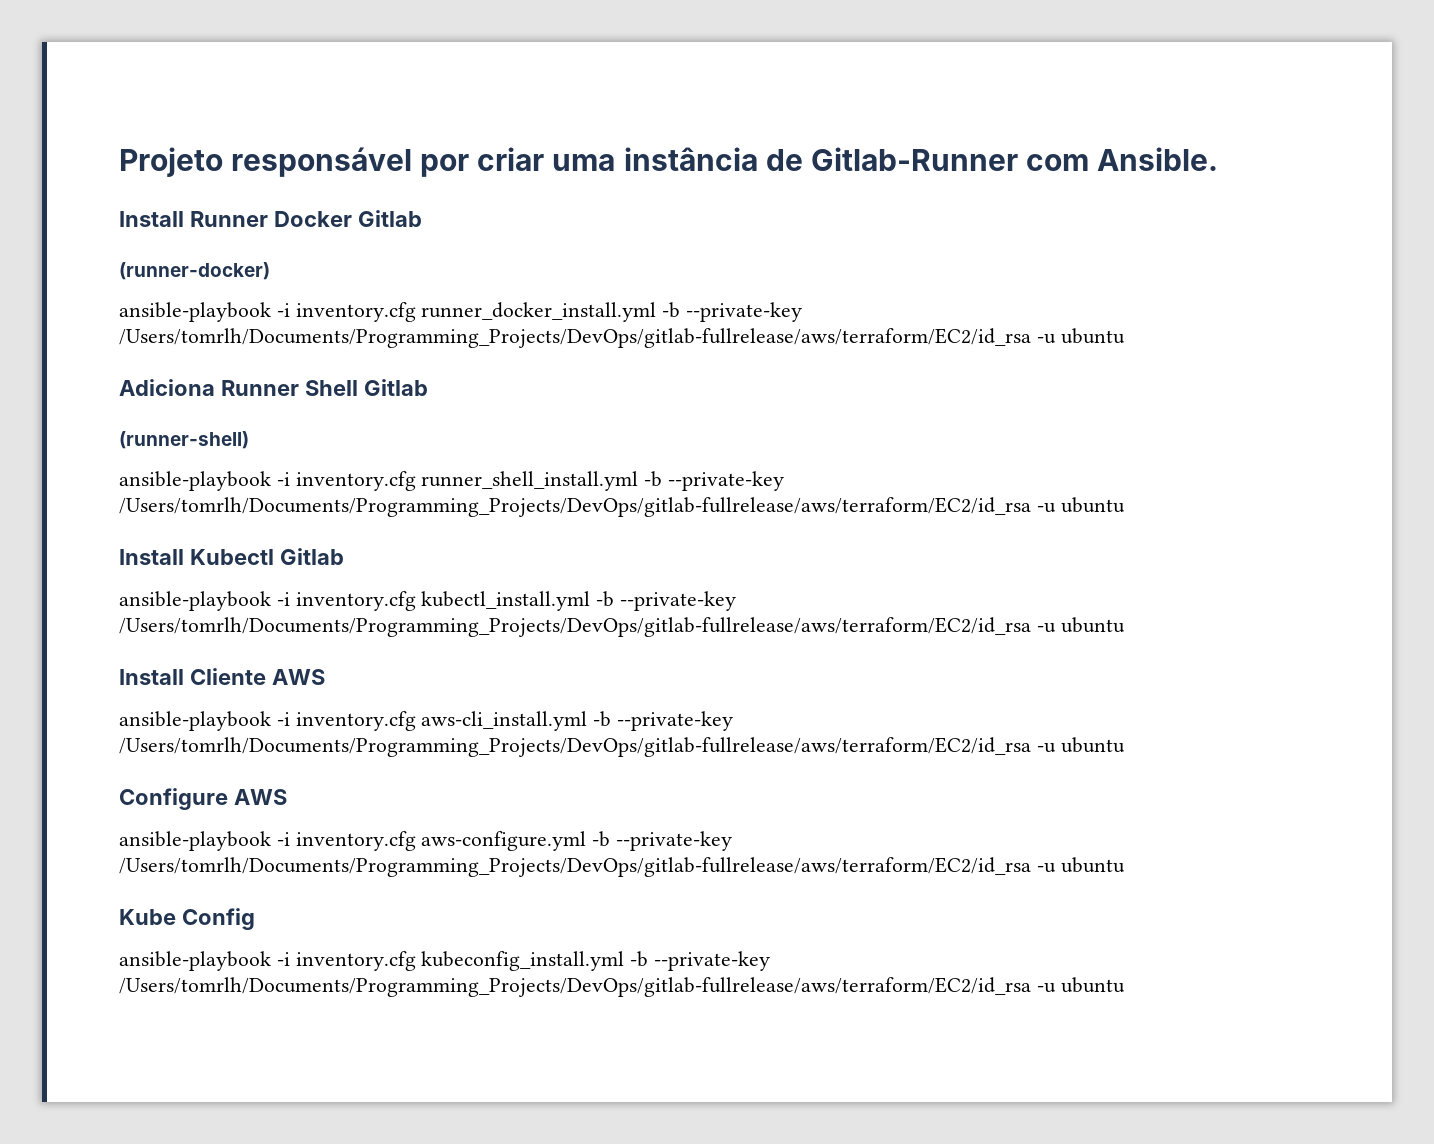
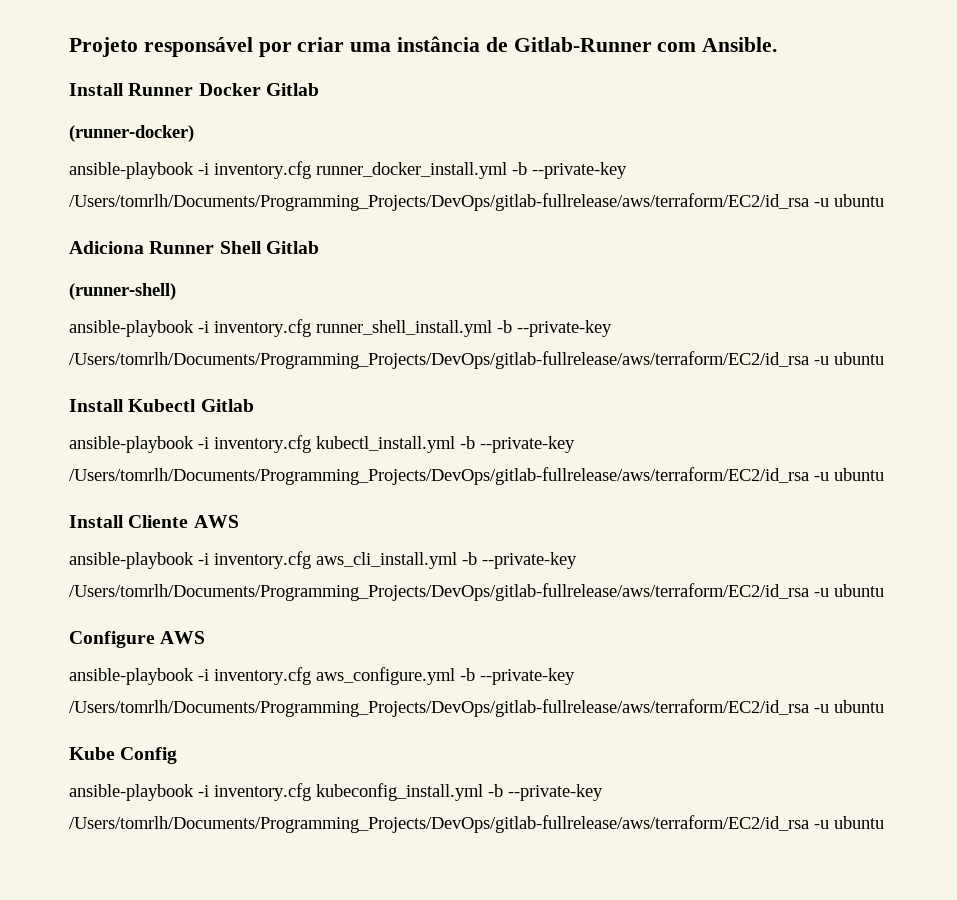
- ansible-playbook -i inventory.cfg aws-cli_install.yml -b --private-key /Users/tomrlh/Documents/Programming_Projects/DevOps/gitlab-fullrelease/aws/terraform/EC2/id_rsa -u ubuntu
+ ansible-playbook -i inventory.cfg aws_cli_install.yml -b --private-key /Users/tomrlh/Documents/Programming_Projects/DevOps/gitlab-fullrelease/aws/terraform/EC2/id_rsa -u ubuntu
- ansible-playbook -i inventory.cfg aws-configure.yml -b --private-key /Users/tomrlh/Documents/Programming_Projects/DevOps/gitlab-fullrelease/aws/terraform/EC2/id_rsa -u ubuntu
+ ansible-playbook -i inventory.cfg aws_configure.yml -b --private-key /Users/tomrlh/Documents/Programming_Projects/DevOps/gitlab-fullrelease/aws/terraform/EC2/id_rsa -u ubuntu

